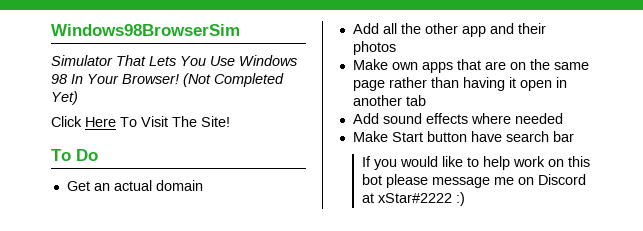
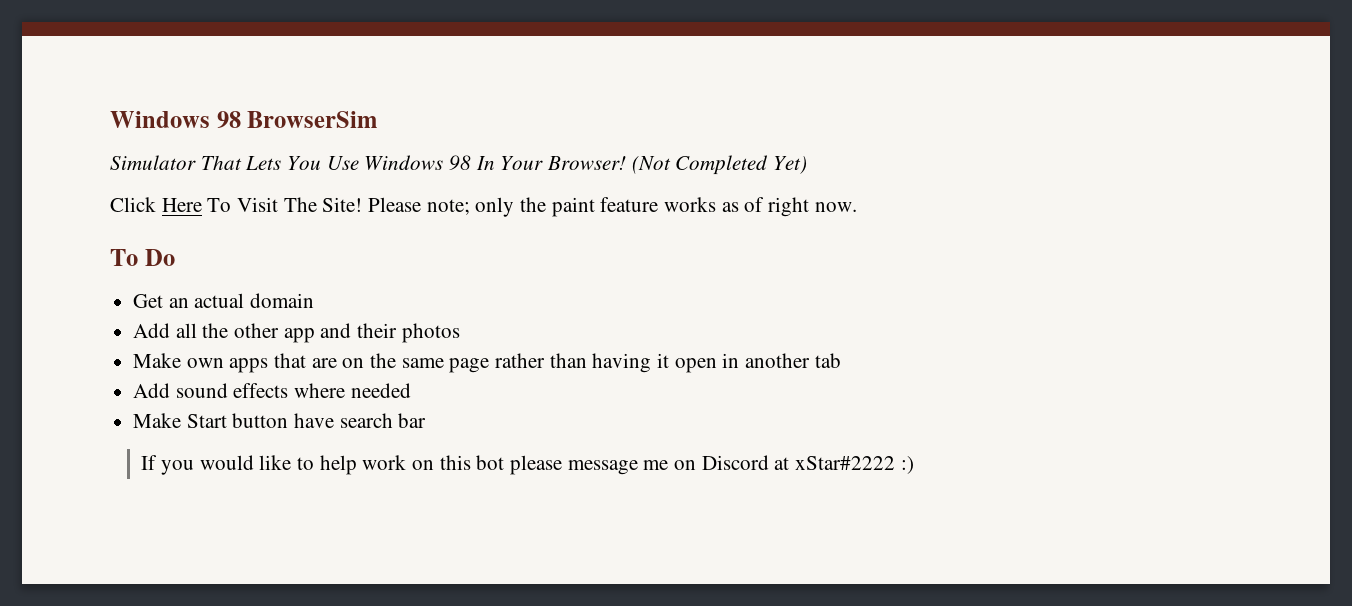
- Windows98BrowserSim
+ Windows 98 BrowserSim
+ Please note; only the paint feature works as of right now.

